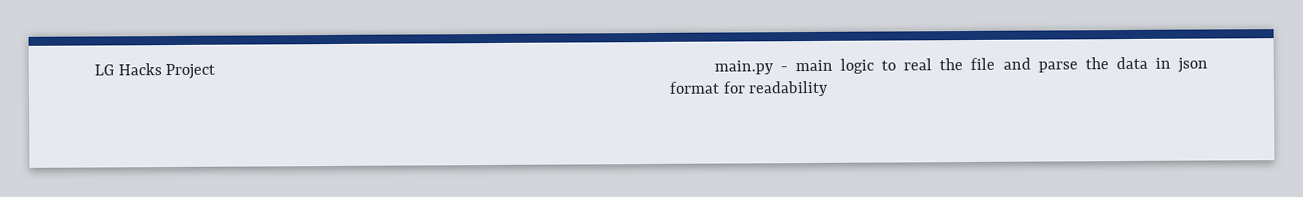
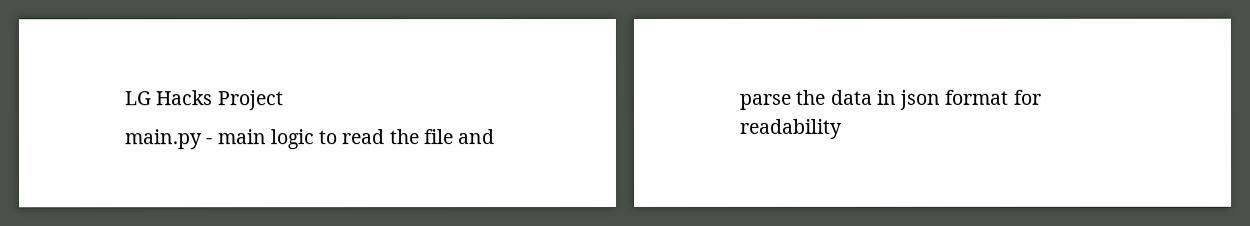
- main.py - main logic to real the file and parse the data in json format for readability
+ main.py - main logic to read the file and parse the data in json format for readability

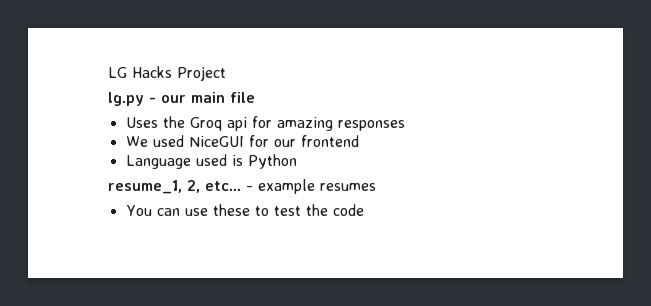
- main.py - main logic to read the file and parse the data in json format for readability
+ lg.py - our main file
+ Uses the Groq api for amazing responses
+ We used NiceGUI for our frontend
+ Language used is Python
+ resume_1, 2, etc... - example resumes
+ You can use these to test the code

